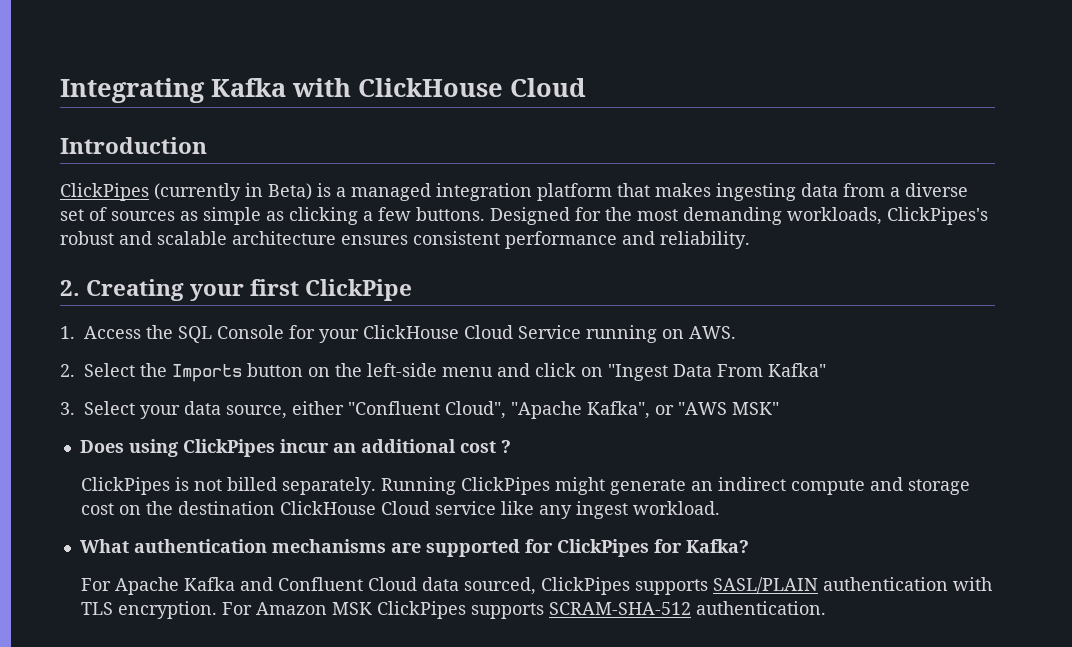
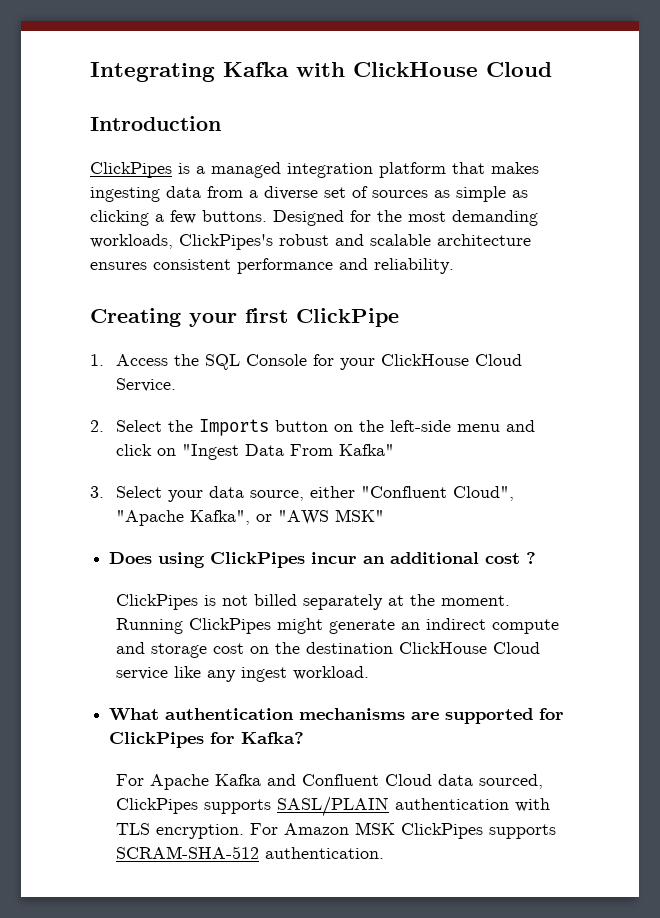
- ClickPipes (currently in Beta) is a managed integration platform that makes ingesting data from a diverse set of sources as simple as clicking a few buttons.
+ ClickPipes is a managed integration platform that makes ingesting data from a diverse set of sources as simple as clicking a few buttons.
- 2. Creating your first ClickPipe
+ Creating your first ClickPipe
- 1. Access the SQL Console for your ClickHouse Cloud Service running on AWS.
+ 1. Access the SQL Console for your ClickHouse Cloud Service.
- ClickPipes is not billed separately.
+ ClickPipes is not billed separately at the moment.

